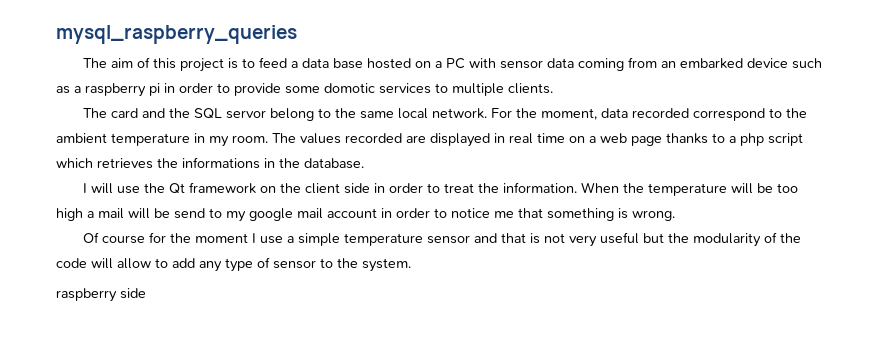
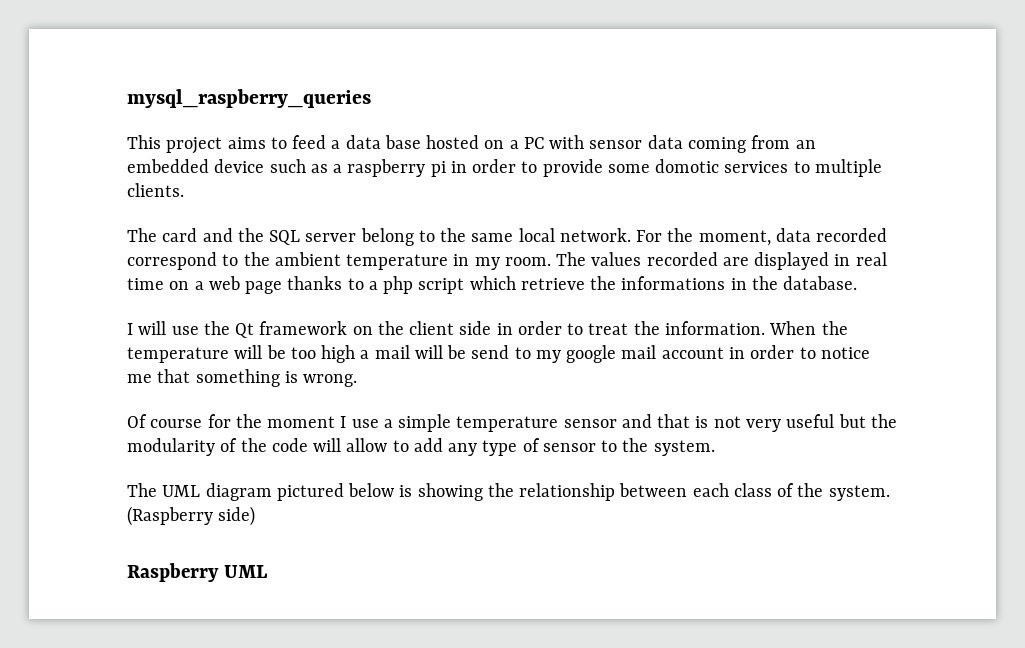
- The aim of this project is to feed a data base hosted on a PC with sensor data coming from an embarked device such as a raspberry pi in order to provide some domotic services to multiple clients.
+ This project aims to feed a data base hosted on a PC with sensor data coming from an embedded device such as a raspberry pi in order to provide some domotic services to multiple clients.
- The card and the SQL servor belong to the same local network.
+ The card and the SQL server belong to the same local network.
- The values recorded are displayed in real time on a web page thanks to a php script which retrieves the informations in the database.
+ The values recorded are displayed in real time on a web page thanks to a php script which retrieve the informations in the database.
- raspberry side
+ The UML diagram pictured below is showing the relationship between each class of the system. (Raspberry side)
+ Raspberry UML

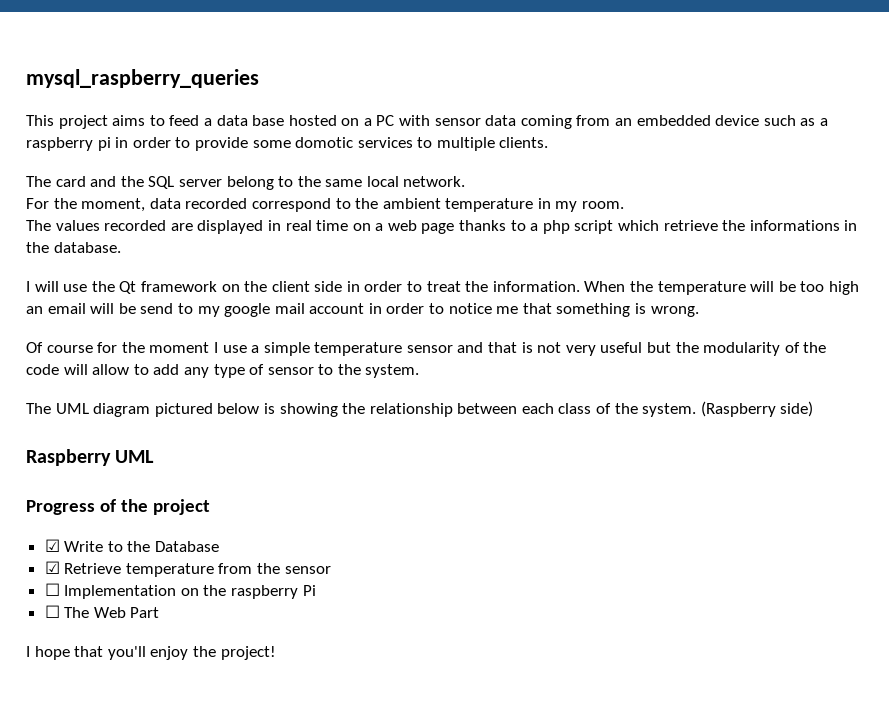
- The card and the SQL server belong to the same local network. For the moment, data recorded correspond to the ambient temperature in my room. The values recorded are displayed in real time on a web page thanks to a php script which retrieve the informations in the database.
+ The card and the SQL server belong to the same local network.
+ For the moment, data recorded correspond to the ambient temperature in my room.
+ The values recorded are displayed in real time on a web page thanks to a php script which retrieve the informations in the database.
- When the temperature will be too high a mail will be send to my google mail account in order to notice me that something is wrong.
+ When the temperature will be too high an email will be send to my google mail account in order to notice me that something is wrong.
+ Progress of the project
+ ☑ Write to the Database
+ ☑ Retrieve temperature from the sensor
+ ☐ Implementation on the raspberry Pi
+ ☐ The Web Part
+ I hope that you'll enjoy the project!

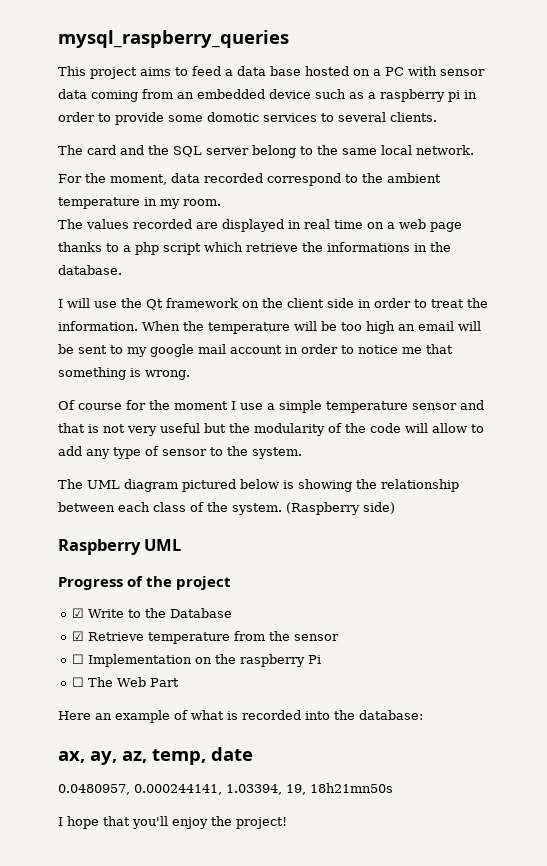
- This project aims to feed a data base hosted on a PC with sensor data coming from an embedded device such as a raspberry pi in order to provide some domotic services to multiple clients.
+ This project aims to feed a data base hosted on a PC with sensor data coming from an embedded device such as a raspberry pi in order to provide some domotic services to several clients.
- When the temperature will be too high an email will be send to my google mail account in order to notice me that something is wrong.
+ When the temperature will be too high an email will be sent to my google mail account in order to notice me that something is wrong.
+ Here an example of what is recorded into the database:
+ ax, ay, az, temp, date
+ 0.0480957, 0.000244141, 1.03394, 19, 18h21mn50s

